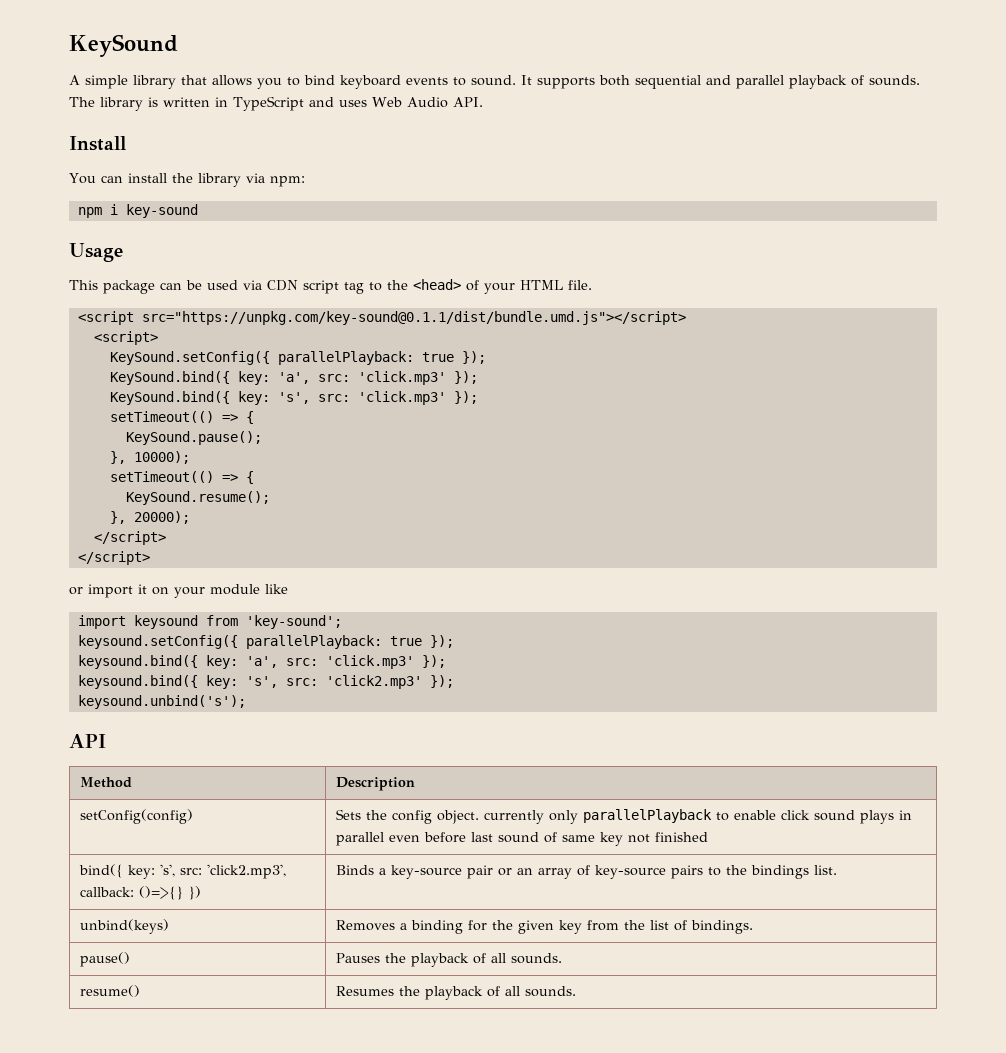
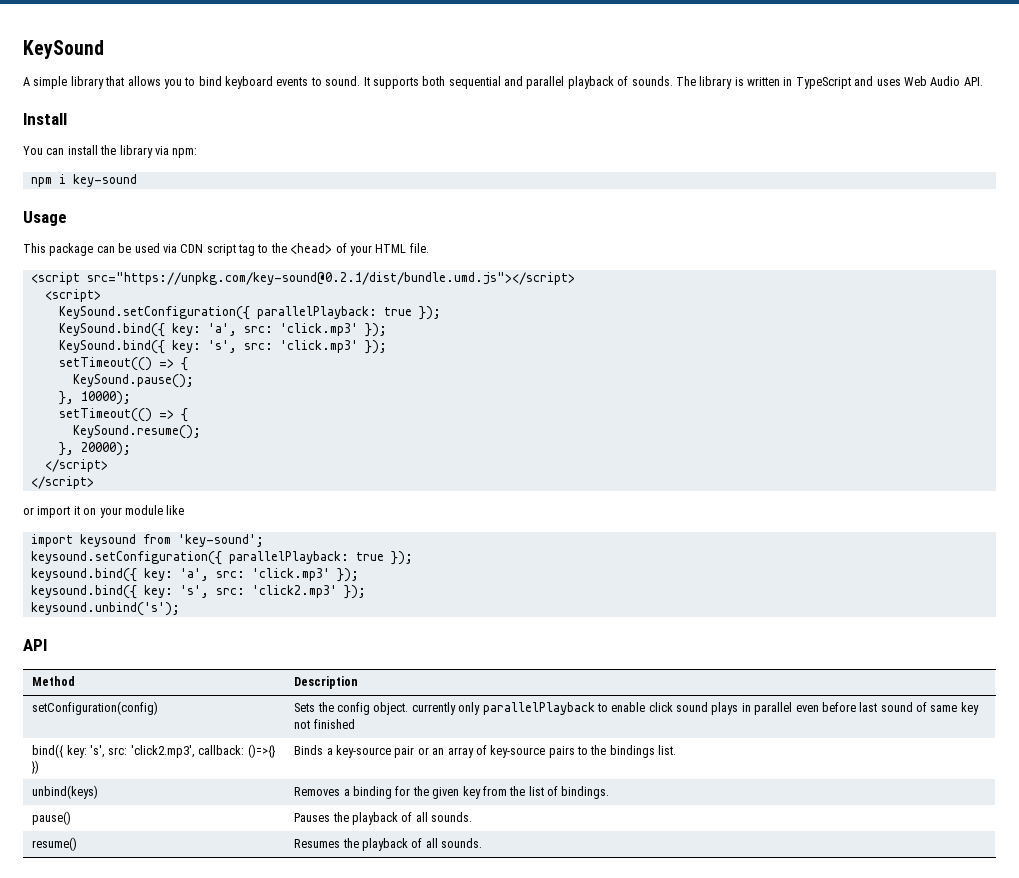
- <script src="https://unpkg.com/key-sound@0.1.1/dist/bundle.umd.js"></script>
+ <script src="https://unpkg.com/key-sound@0.2.1/dist/bundle.umd.js"></script>
- KeySound.setConfig({ parallelPlayback: true });
+ KeySound.setConfiguration({ parallelPlayback: true });
- keysound.setConfig({ parallelPlayback: true });
+ keysound.setConfiguration({ parallelPlayback: true });
- setConfig(config) | Sets the config object. currently only parallelPlayback to enable click sound plays in parallel even before last sound of same key not finished
+ setConfiguration(config) | Sets the config object. currently only parallelPlayback to enable click sound plays in parallel even before last sound of same key not finished

